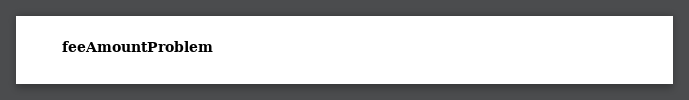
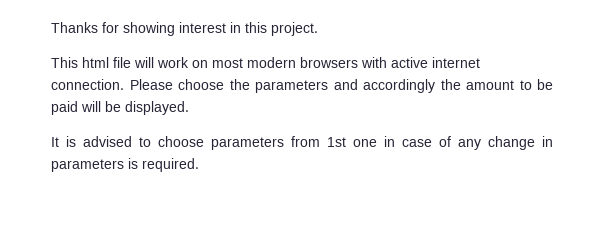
- feeAmountProblem
+ Thanks for showing interest in this project.
+ This html file will work on most modern browsers with active internet connection. Please choose the parameters and accordingly the amount to be paid will be displayed.
+ It is advised to choose parameters from 1st one in case of any change in parameters is required.

